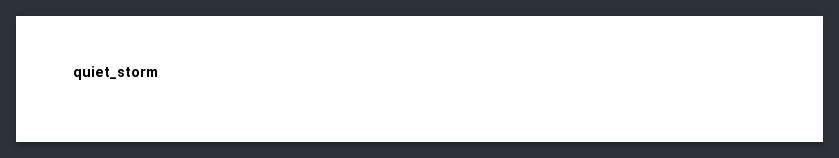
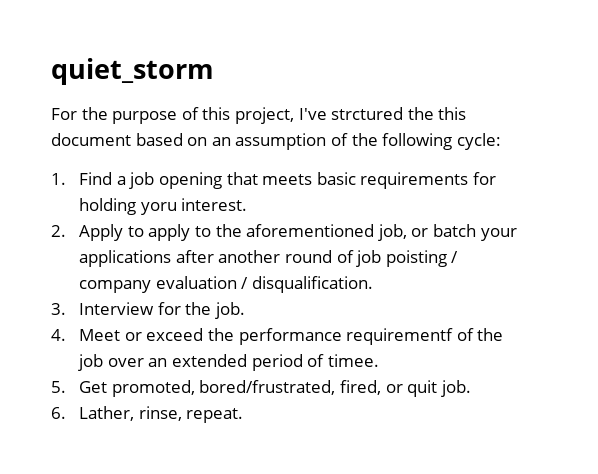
+ For the purpose of this project, I've strctured the this document based on an assumption of the following cycle:
+ 1. Find a job opening that meets basic requirements for holding yoru interest.
+ 2. Apply to apply to the aforementioned job, or batch your applications after another round of job poisting / company evaluation / disqualification.
+ 3. Interview for the job.
+ 4. Meet or exceed the performance requirementf of the job over an extended period of timee.
+ 5. Get promoted, bored/frustrated, fired, or quit job.
+ 6. Lather, rinse, repeat.

